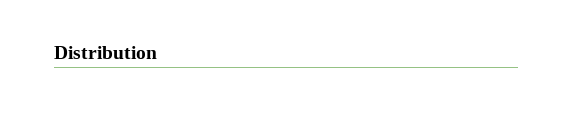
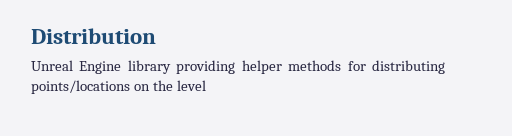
+ Unreal Engine library providing helper methods for distributing points/locations on the level

